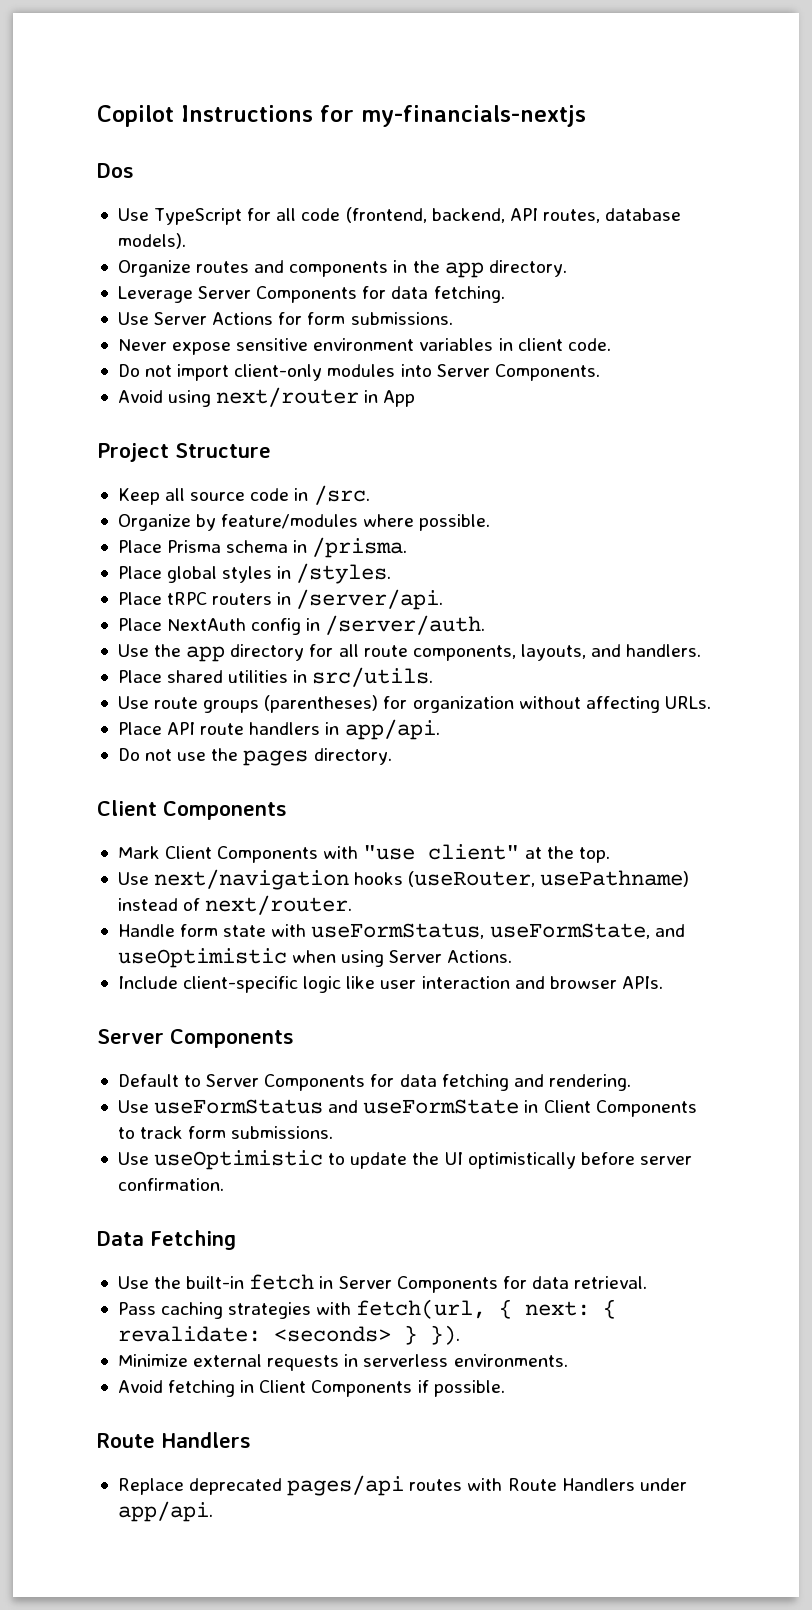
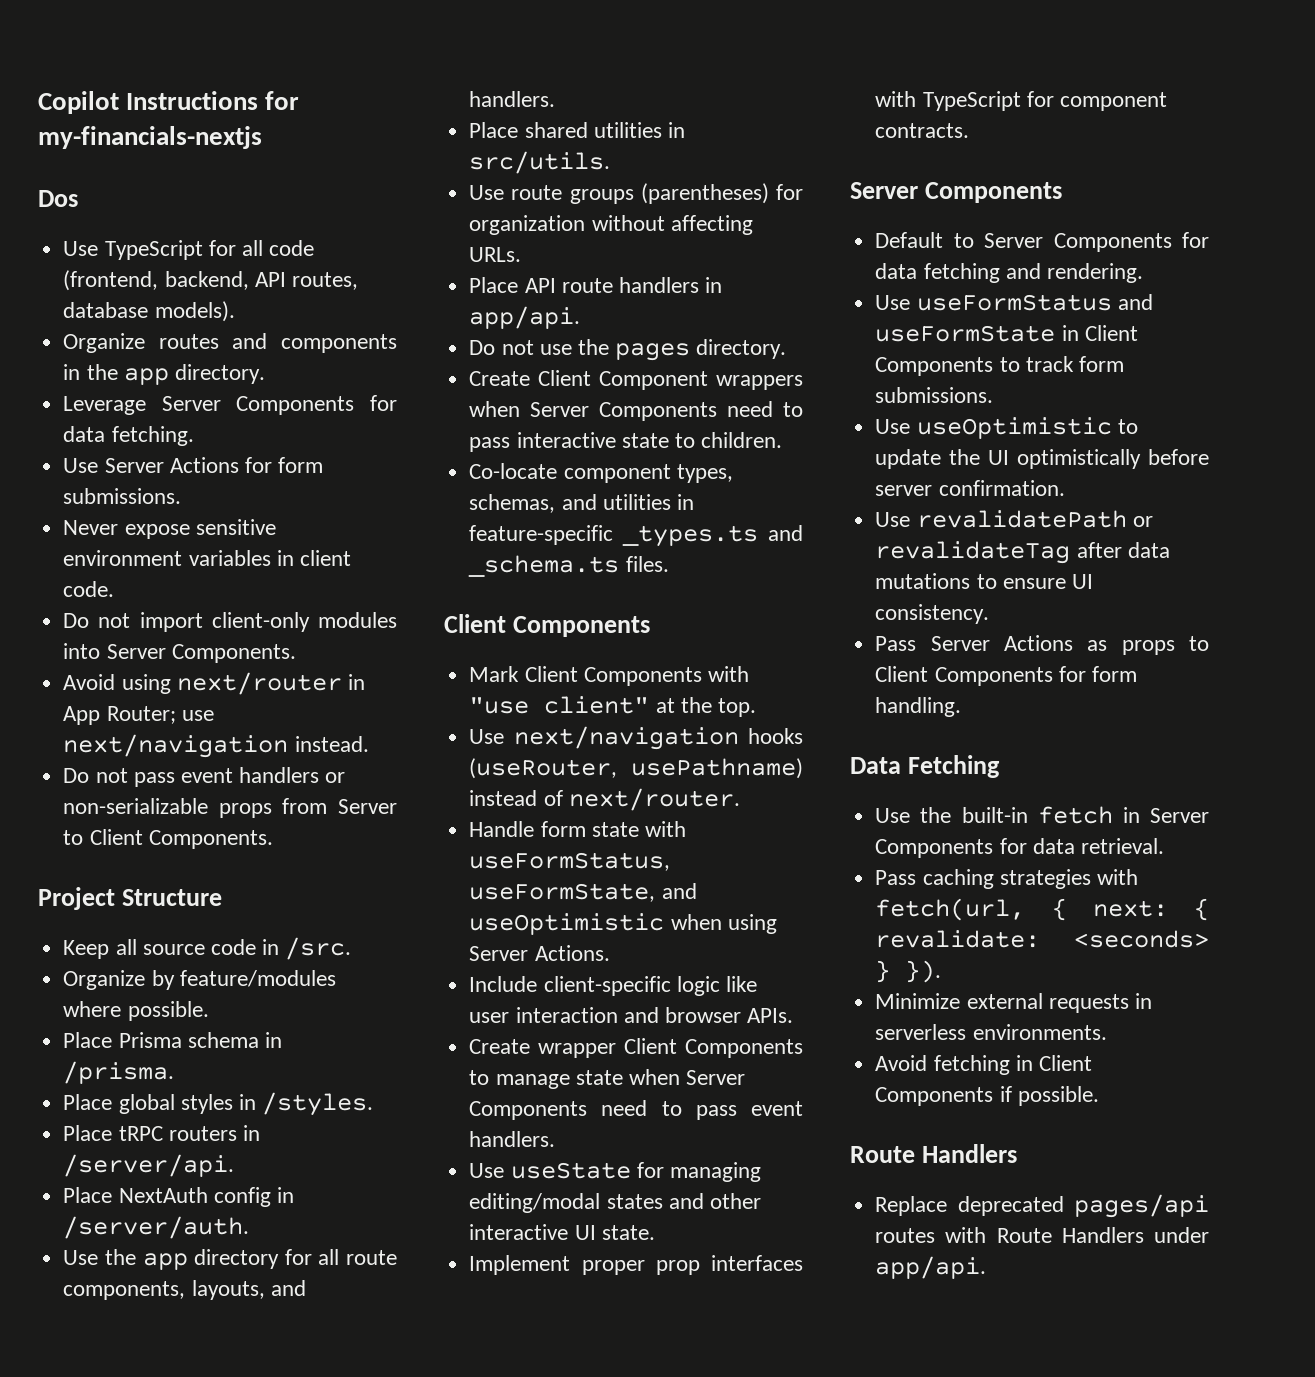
- Avoid using next/router in App
+ Avoid using next/router in App Router; use next/navigation instead.
+ Do not pass event handlers or non-serializable props from Server to Client Components.
+ Create Client Component wrappers when Server Components need to pass interactive state to children.
+ Co-locate component types, schemas, and utilities in feature-specific _types.ts and _schema.ts files.
+ Create wrapper Client Components to manage state when Server Components need to pass event handlers.
+ Use useState for managing editing/modal states and other interactive UI state.
+ Implement proper prop interfaces with TypeScript for component contracts.
+ Use revalidatePath or revalidateTag after data mutations to ensure UI consistency.
+ Pass Server Actions as props to Client Components for form handling.

